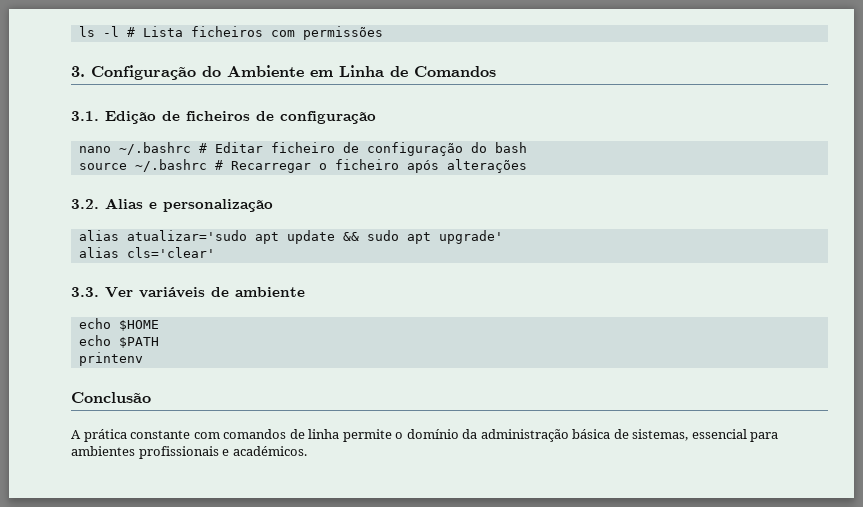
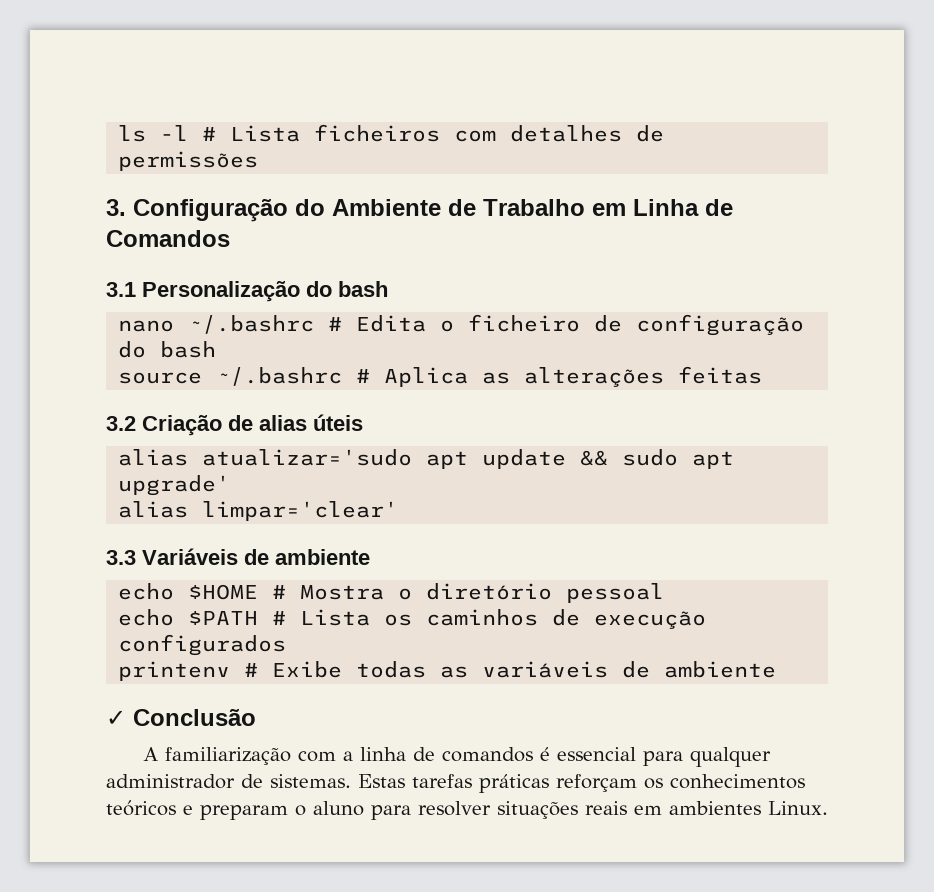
- ls -l # Lista ficheiros com permissões
+ ls -l # Lista ficheiros com detalhes de permissões
- 3. Configuração do Ambiente em Linha de Comandos
+ 3. Configuração do Ambiente de Trabalho em Linha de Comandos
- 3.1. Edição de ficheiros de configuração
+ 3.1 Personalização do bash
- nano ~/.bashrc # Editar ficheiro de configuração do bash
+ nano ~/.bashrc # Edita o ficheiro de configuração do bash
- source ~/.bashrc # Recarregar o ficheiro após alterações
- 3.2. Alias e personalização
+ source ~/.bashrc # Aplica as alterações feitas
+ 3.2 Criação de alias úteis
- alias cls='clear'
- 3.3. Ver variáveis de ambiente
+ alias limpar='clear'
+ 3.3 Variáveis de ambiente
- echo $HOME
- echo $PATH
- printenv
- Conclusão
- A prática constante com comandos de linha permite o domínio da administração básica de sistemas, essencial para ambientes profissionais e académicos.
+ echo $HOME # Mostra o diretório pessoal
+ echo $PATH # Lista os caminhos de execução configurados
+ printenv # Exibe todas as variáveis de ambiente
+ ✓ Conclusão
+ A familiarização com a linha de comandos é essencial para qualquer administrador de sistemas. Estas tarefas práticas reforçam os conhecimentos teóricos e preparam o aluno para resolver situações reais em ambientes Linux.

